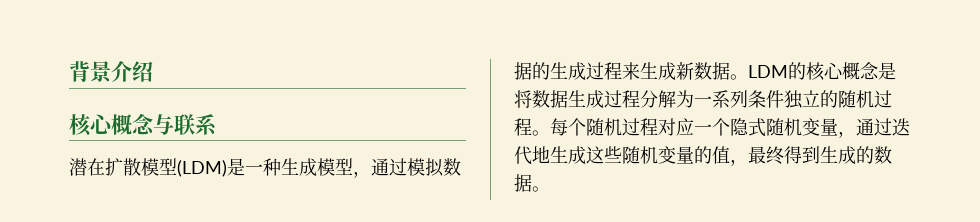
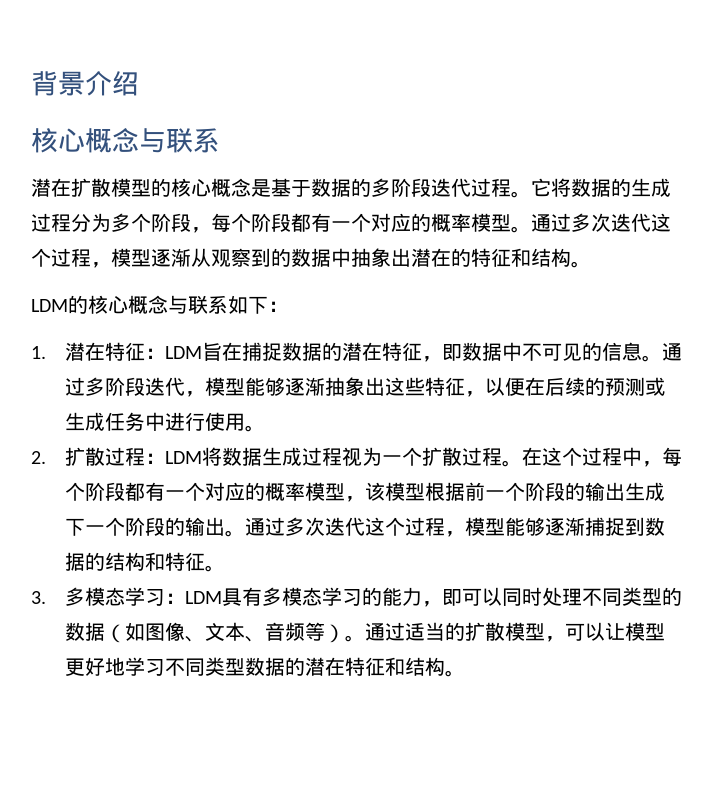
- 潜在扩散模型(LDM)是一种生成模型，通过模拟数据的生成过程来生成新数据。LDM的核心概念是将数据生成过程分解为一系列条件独立的随机过程。每个随机过程对应一个隐式随机变量，通过迭代地生成这些随机变量的值，最终得到生成的数据。
+ 潜在扩散模型的核心概念是基于数据的多阶段迭代过程。它将数据的生成过程分为多个阶段，每个阶段都有一个对应的概率模型。通过多次迭代这个过程，模型逐渐从观察到的数据中抽象出潜在的特征和结构。
+ LDM的核心概念与联系如下：
+ 1.潜在特征：LDM旨在捕捉数据的潜在特征，即数据中不可见的信息。通过多阶段迭代，模型能够逐渐抽象出这些特征，以便在后续的预测或生成任务中进行使用。
+ 2.扩散过程：LDM将数据生成过程视为一个扩散过程。在这个过程中，每个阶段都有一个对应的概率模型，该模型根据前一个阶段的输出生成下一个阶段的输出。通过多次迭代这个过程，模型能够逐渐捕捉到数据的结构和特征。
+ 3.多模态学习：LDM具有多模态学习的能力，即可以同时处理不同类型的数据（如图像、文本、音频等）。通过适当的扩散模型，可以让模型更好地学习不同类型数据的潜在特征和结构。

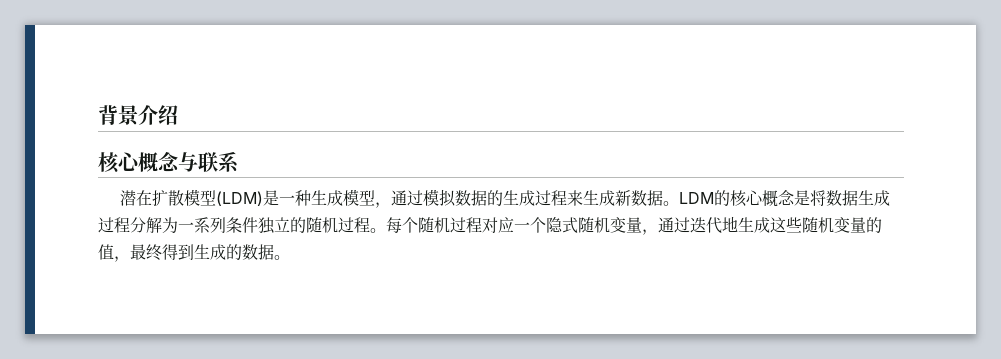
- 潜在扩散模型的核心概念是基于数据的多阶段迭代过程。它将数据的生成过程分为多个阶段，每个阶段都有一个对应的概率模型。通过多次迭代这个过程，模型逐渐从观察到的数据中抽象出潜在的特征和结构。
- LDM的核心概念与联系如下：
- 1.潜在特征：LDM旨在捕捉数据的潜在特征，即数据中不可见的信息。通过多阶段迭代，模型能够逐渐抽象出这些特征，以便在后续的预测或生成任务中进行使用。
- 2.扩散过程：LDM将数据生成过程视为一个扩散过程。在这个过程中，每个阶段都有一个对应的概率模型，该模型根据前一个阶段的输出生成下一个阶段的输出。通过多次迭代这个过程，模型能够逐渐捕捉到数据的结构和特征。
- 3.多模态学习：LDM具有多模态学习的能力，即可以同时处理不同类型的数据（如图像、文本、音频等）。通过适当的扩散模型，可以让模型更好地学习不同类型数据的潜在特征和结构。
+ 潜在扩散模型(LDM)是一种生成模型，通过模拟数据的生成过程来生成新数据。LDM的核心概念是将数据生成过程分解为一系列条件独立的随机过程。每个随机过程对应一个隐式随机变量，通过迭代地生成这些随机变量的值，最终得到生成的数据。

